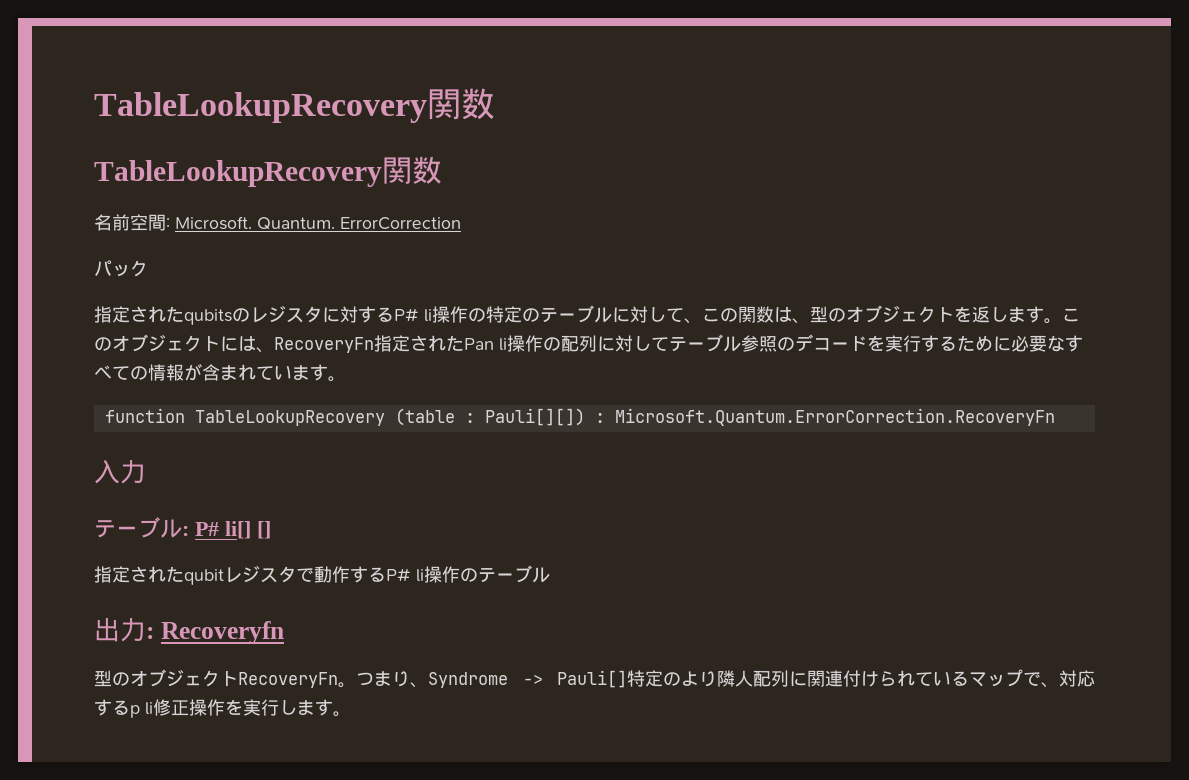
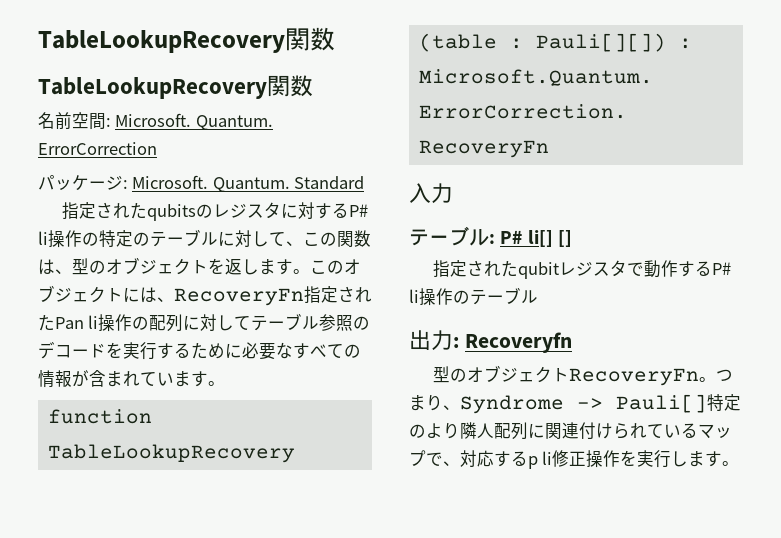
- パック
+ パッケージ: Microsoft. Quantum. Standard

